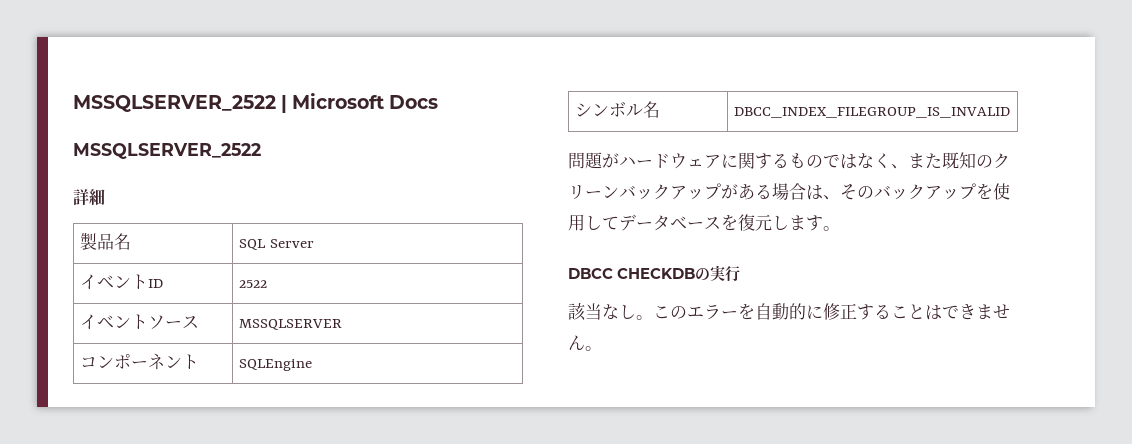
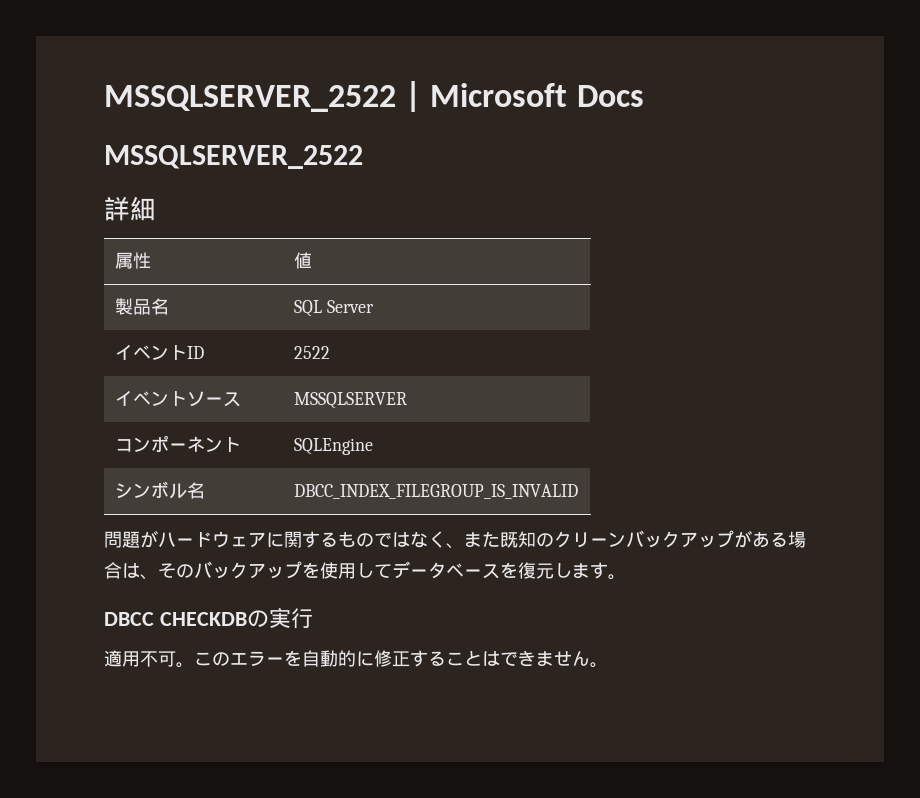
+ 属性 | 値
- 該当なし。
+ 適用不可。

